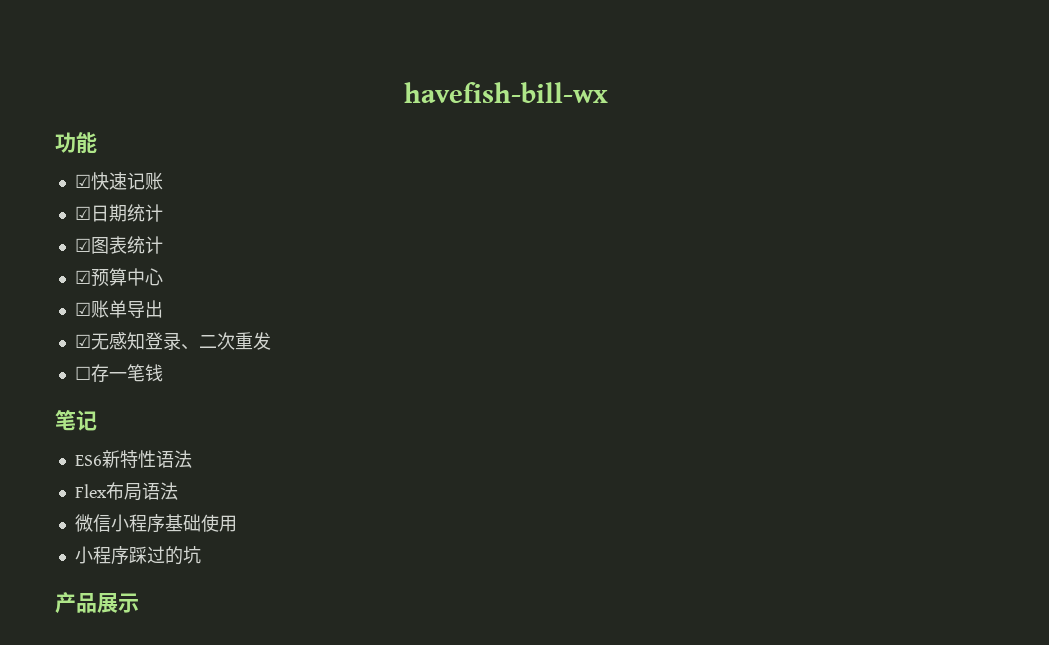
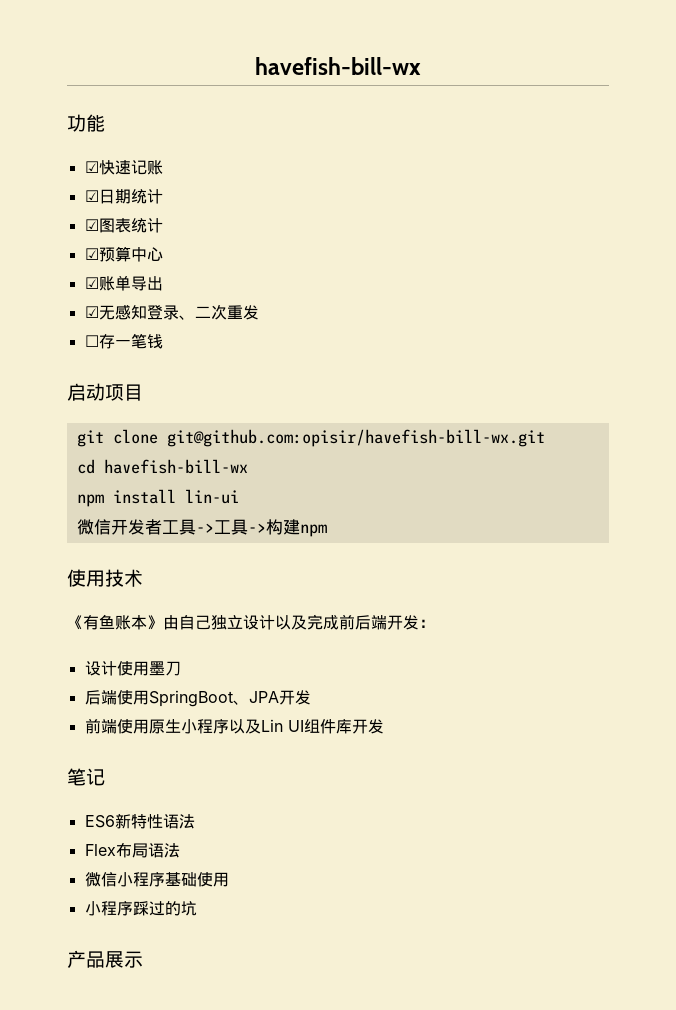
+ 启动项目
+ git clone git@github.com:opisir/havefish-bill-wx.git
+ cd havefish-bill-wx
+ npm install lin-ui
+ 微信开发者工具->工具->构建npm
+ 使用技术
+ 《有鱼账本》由自己独立设计以及完成前后端开发：
+ 设计使用墨刀
+ 后端使用SpringBoot、JPA开发
+ 前端使用原生小程序以及Lin UI组件库开发

